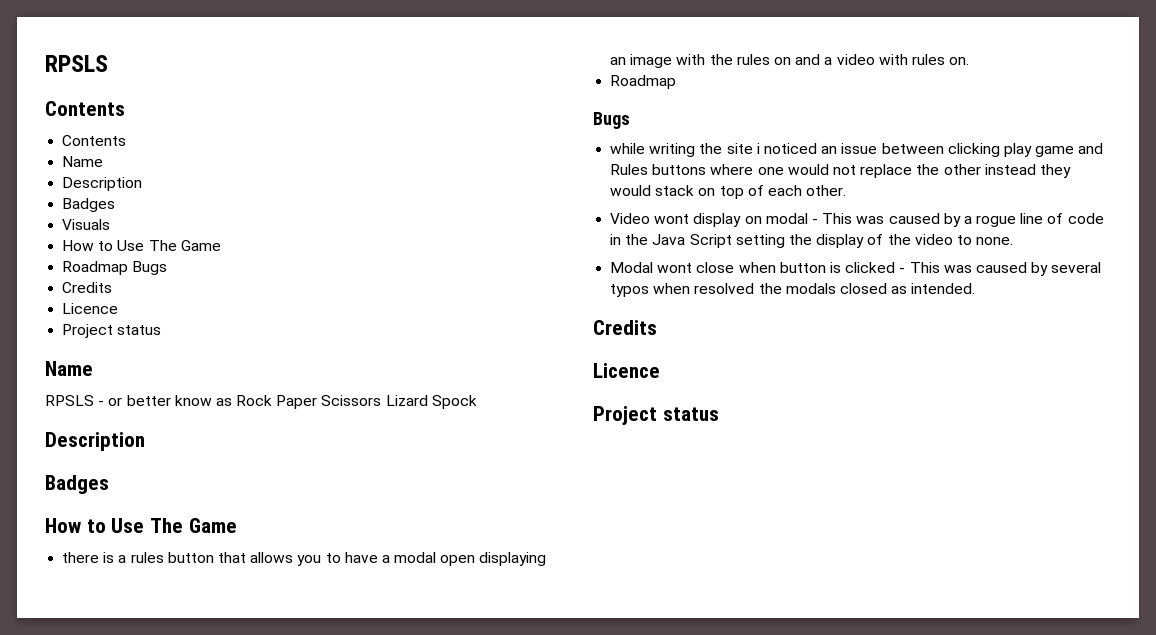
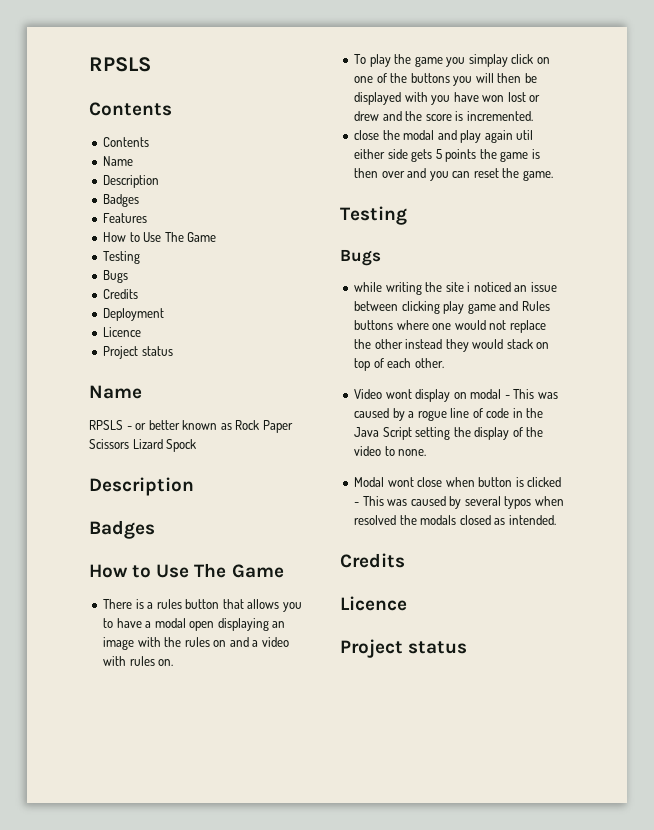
- Visuals
+ Features
  How to Use The Game
- Roadmap Bugs
+ Testing
+ Bugs
+ Deployment
- RPSLS - or better know as Rock Paper Scissors Lizard Spock
+ RPSLS - or better known as Rock Paper Scissors Lizard Spock
- there is a rules button that allows you to have a modal open displaying an image with the rules on and a video with rules on.
- Roadmap
+ There is a rules button that allows you to have a modal open displaying an image with the rules on and a video with rules on.
+ To play the game you simplay click on one of the buttons you will then be displayed with you have won lost or drew and the score is incremented.
+ close the modal and play again util either side gets 5 points the game is then over and you can reset the game.
+ Testing

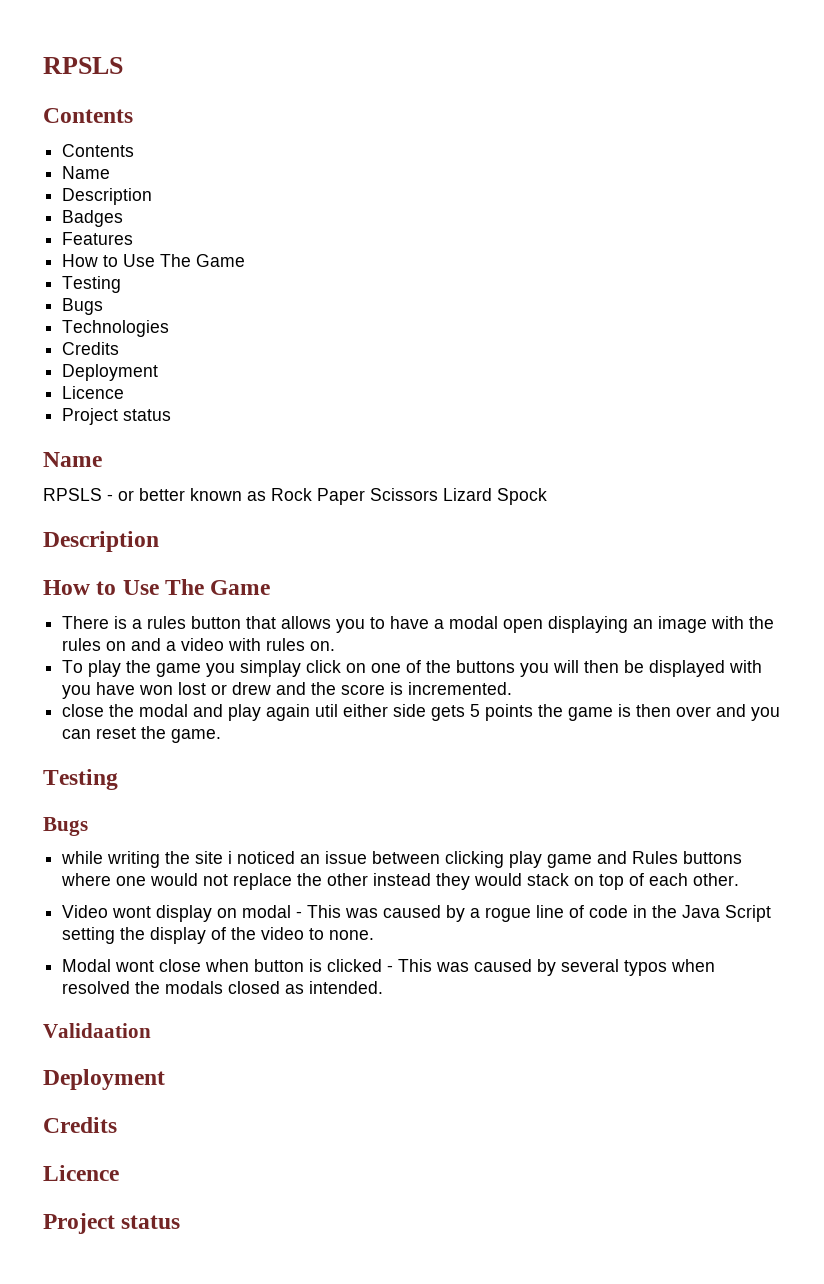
+ Technologies
  RPSLS - or better known as Rock Paper Scissors Lizard Spock
  Description
- Badges
+ Validaation
+ Deployment

